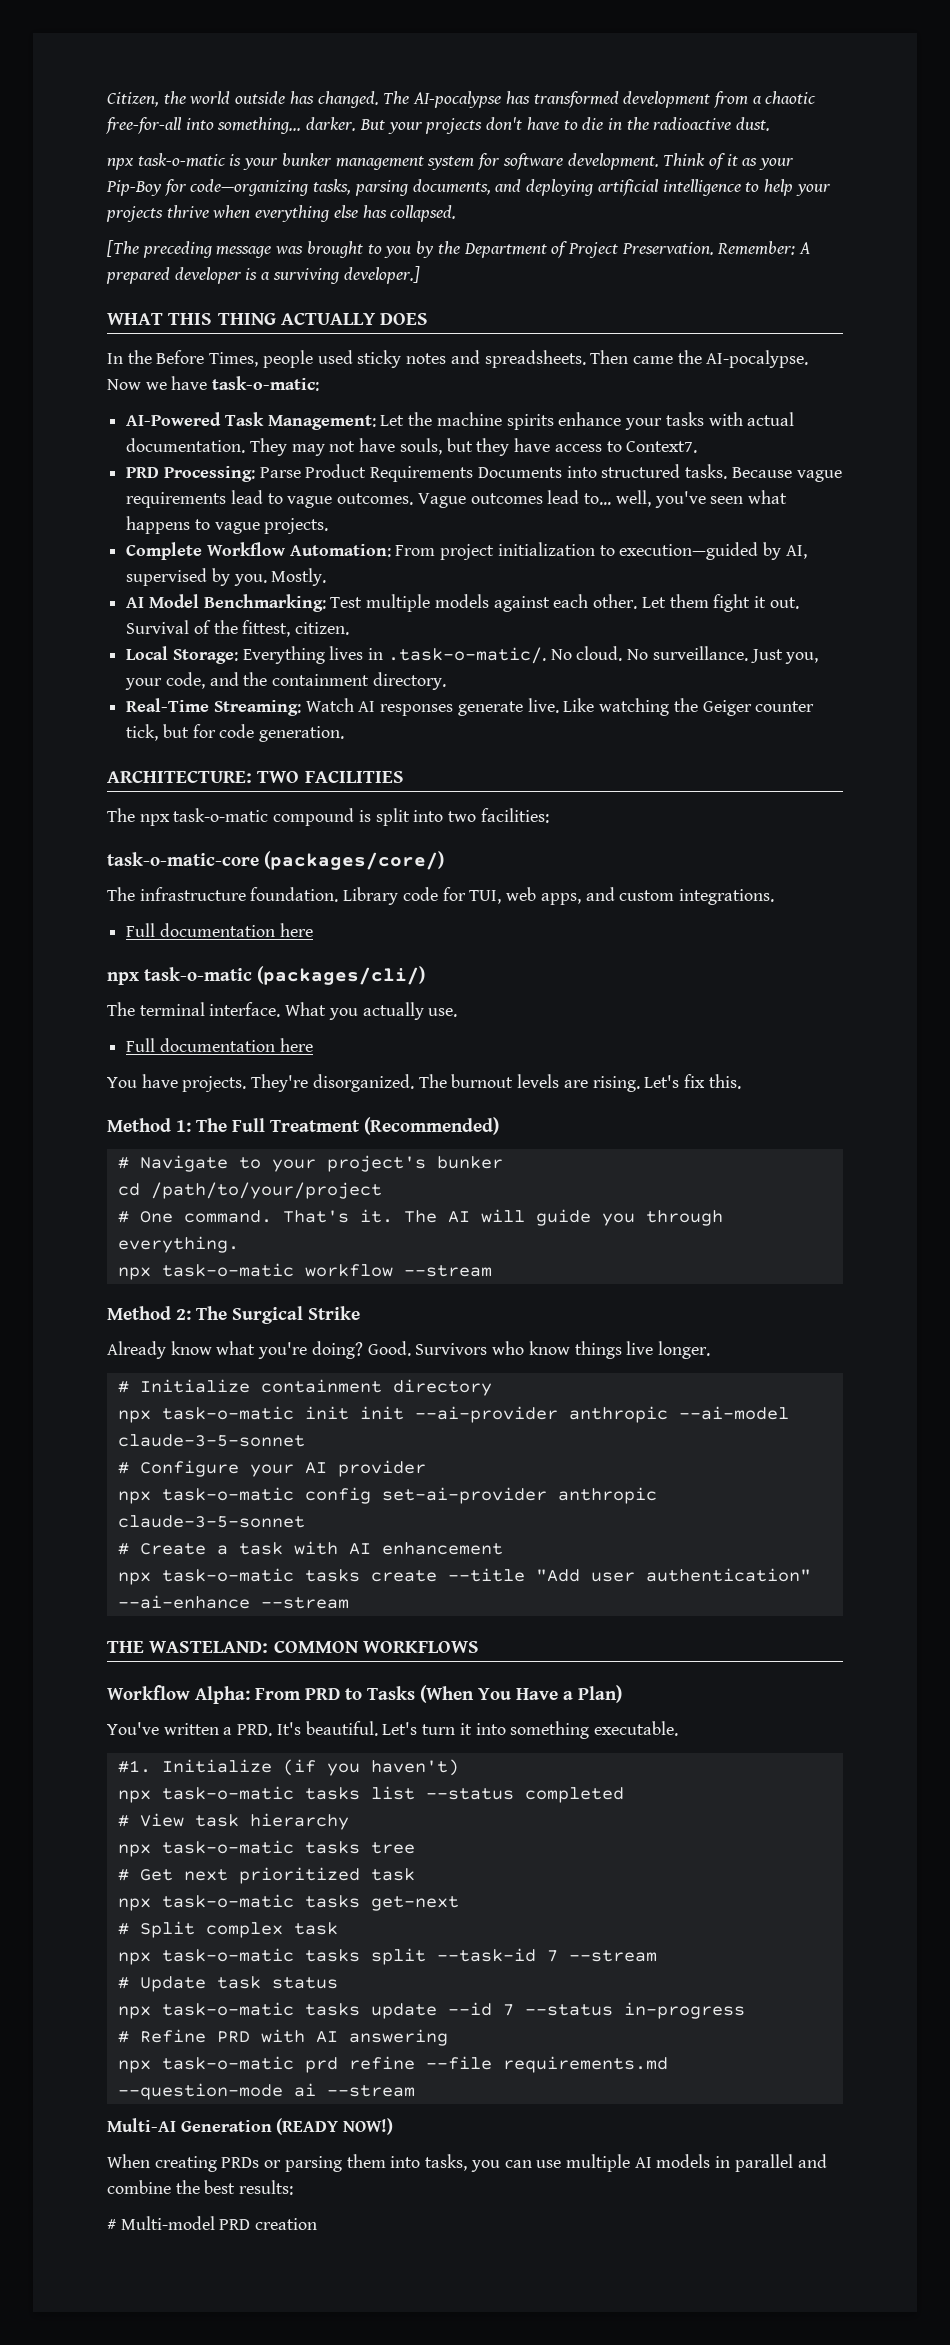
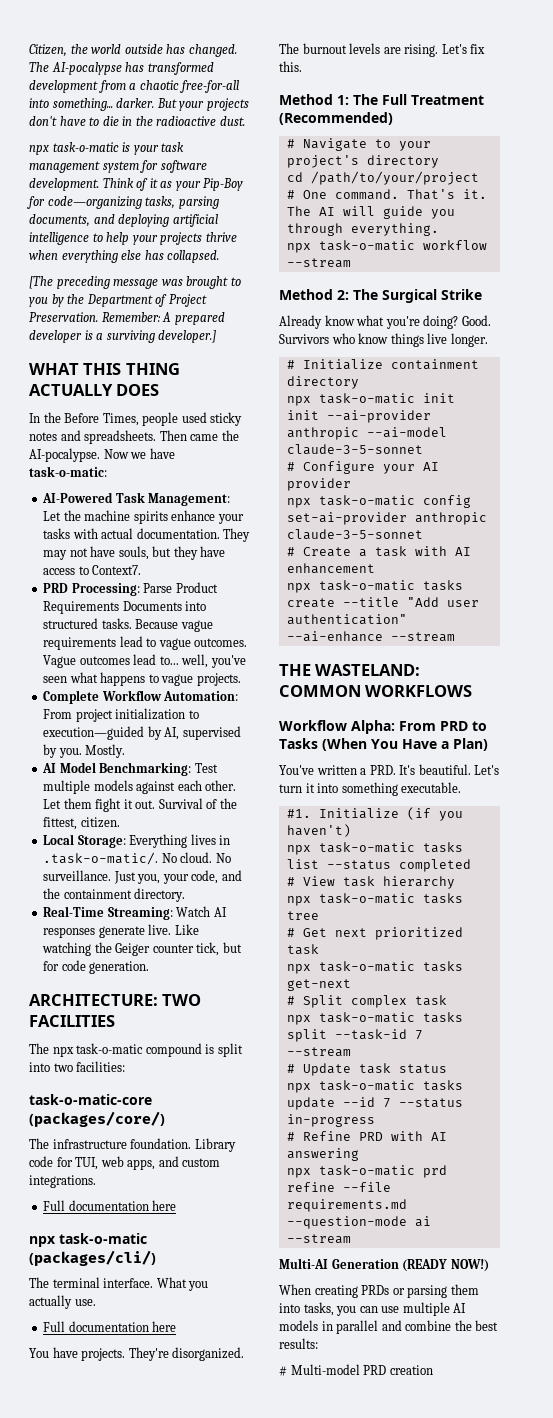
- npx task-o-matic is your bunker management system for software development.
+ npx task-o-matic is your task management system for software development.
- # Navigate to your project's bunker
+ # Navigate to your project's directory

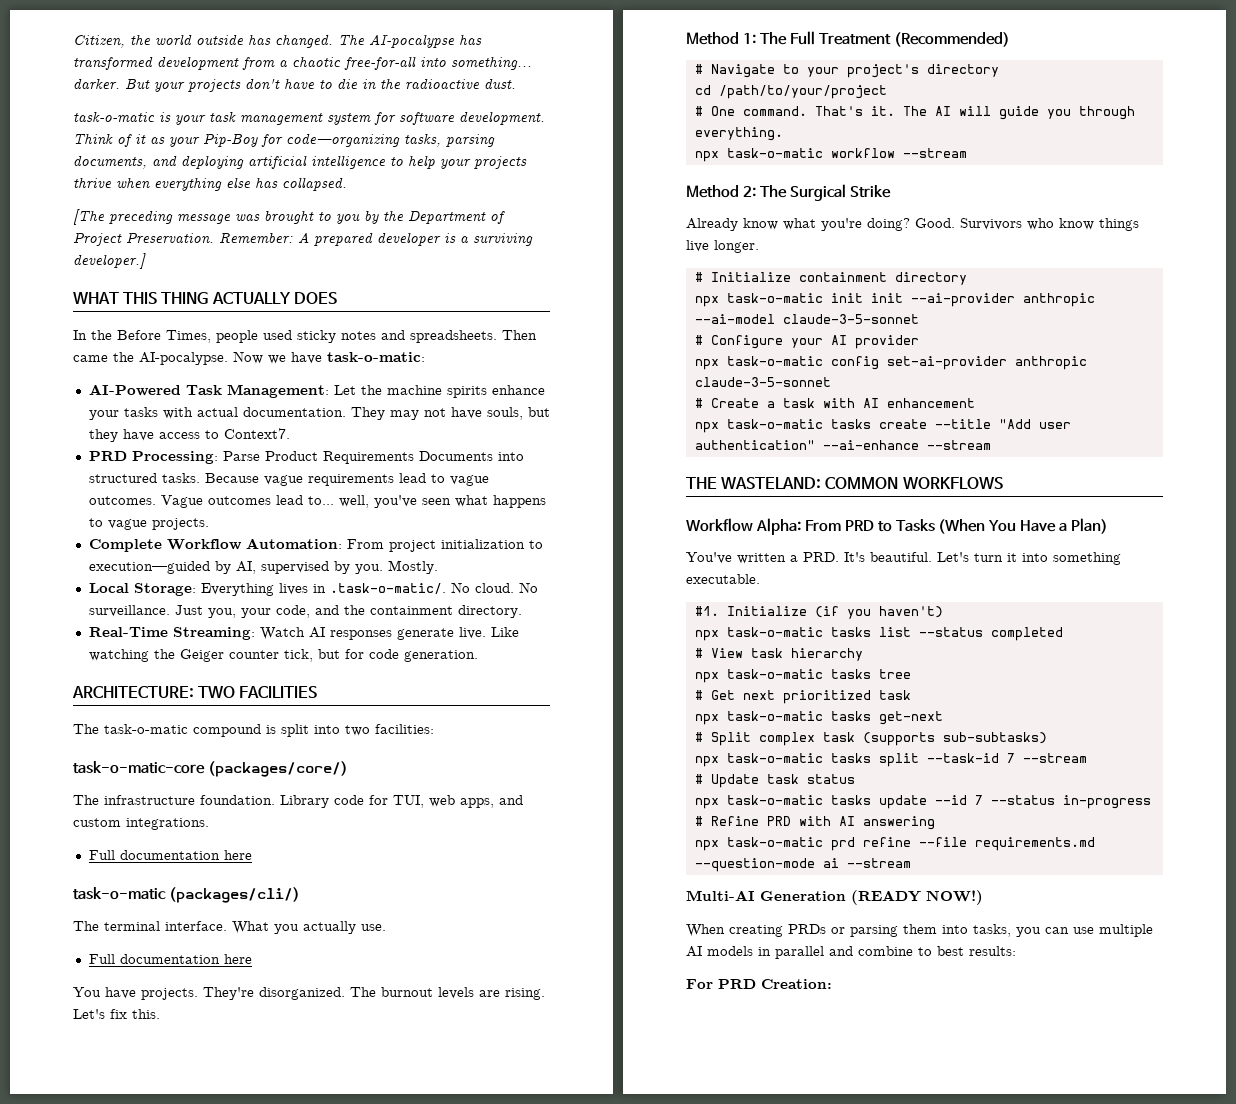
- npx task-o-matic is your task management system for software development.
+ task-o-matic is your task management system for software development.
- AI Model Benchmarking: Test multiple models against each other. Let them fight it out. Survival of the fittest, citizen.
- The npx task-o-matic compound is split into two facilities:
+ The task-o-matic compound is split into two facilities:
- npx task-o-matic (packages/cli/)
+ task-o-matic (packages/cli/)
- # Split complex task
+ # Split complex task (supports sub-subtasks)
- When creating PRDs or parsing them into tasks, you can use multiple AI models in parallel and combine the best results:
+ When creating PRDs or parsing them into tasks, you can use multiple AI models in parallel and combine to best results:
- # Multi-model PRD creation
+ For PRD Creation:

